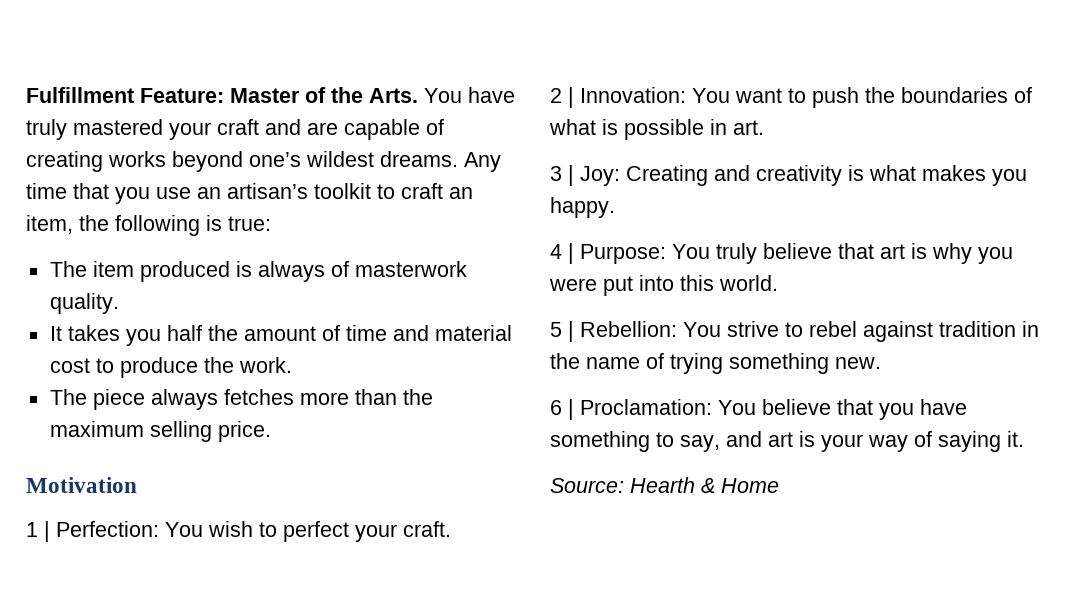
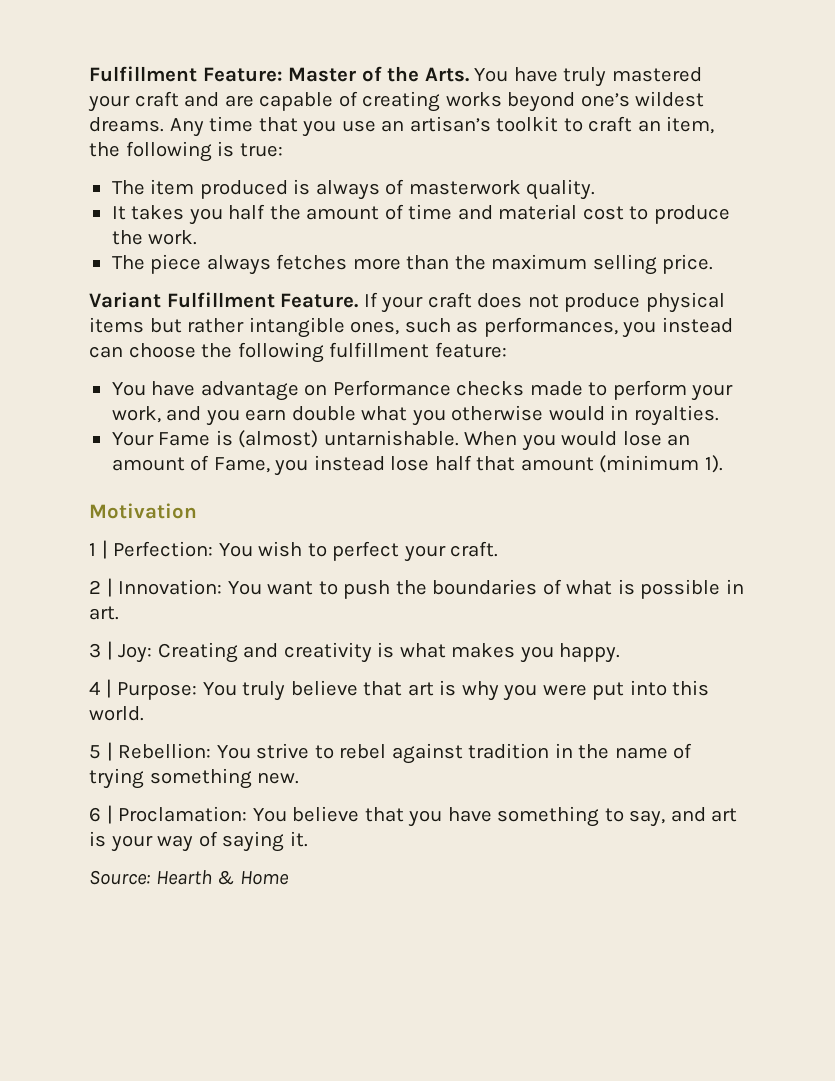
+ Variant Fulfillment Feature. If your craft does not produce physical items but rather intangible ones, such as performances, you instead can choose the following fulfillment feature:
+ You have advantage on Performance checks made to perform your work, and you earn double what you otherwise would in royalties.
+ Your Fame is (almost) untarnishable. When you would lose an amount of Fame, you instead lose half that amount (minimum 1).

